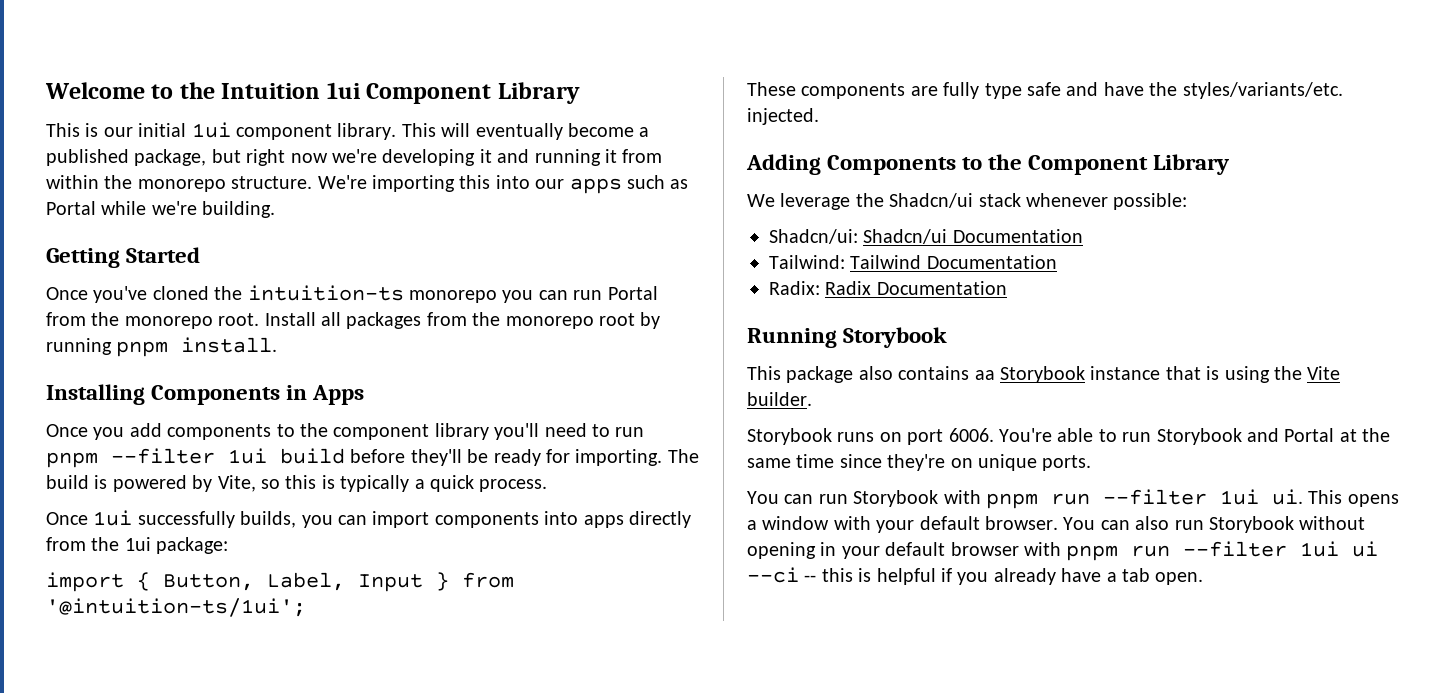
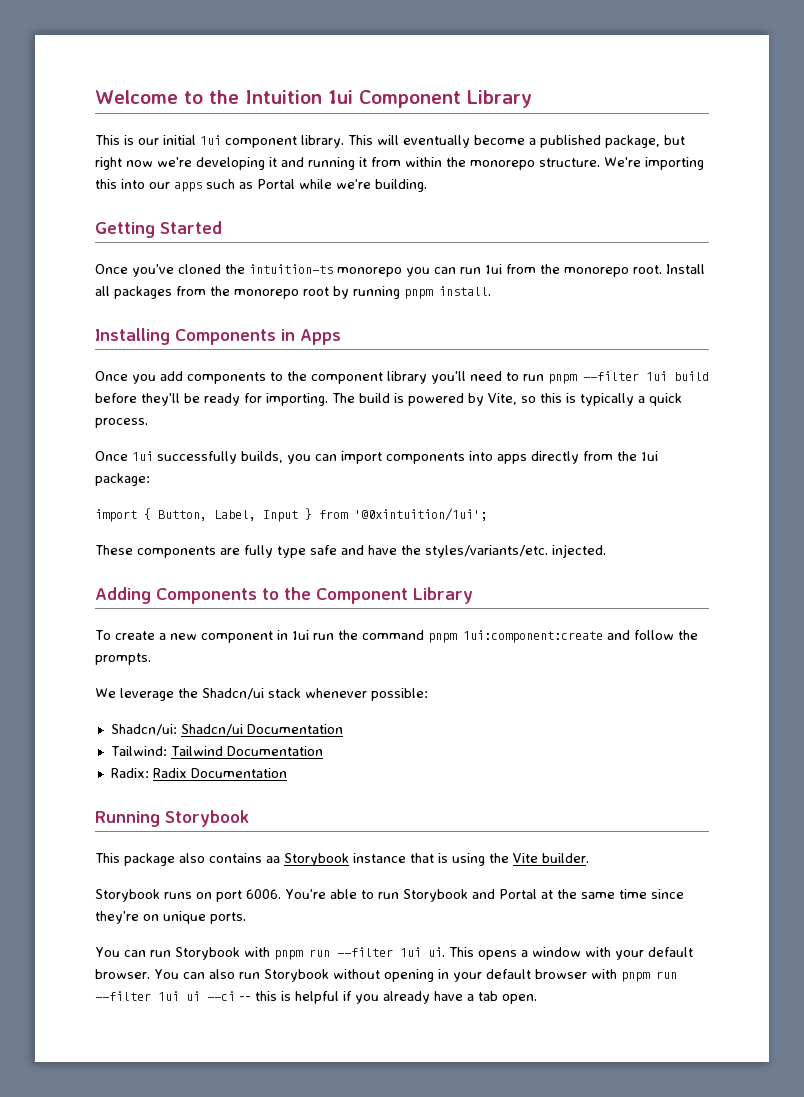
- Once you've cloned the intuition-ts monorepo you can run Portal from the monorepo root.
+ Once you've cloned the intuition-ts monorepo you can run 1ui from the monorepo root.
- import { Button, Label, Input } from '@intuition-ts/1ui';
+ import { Button, Label, Input } from '@0xintuition/1ui';
+ To create a new component in 1ui run the command pnpm 1ui:component:create and follow the prompts.

